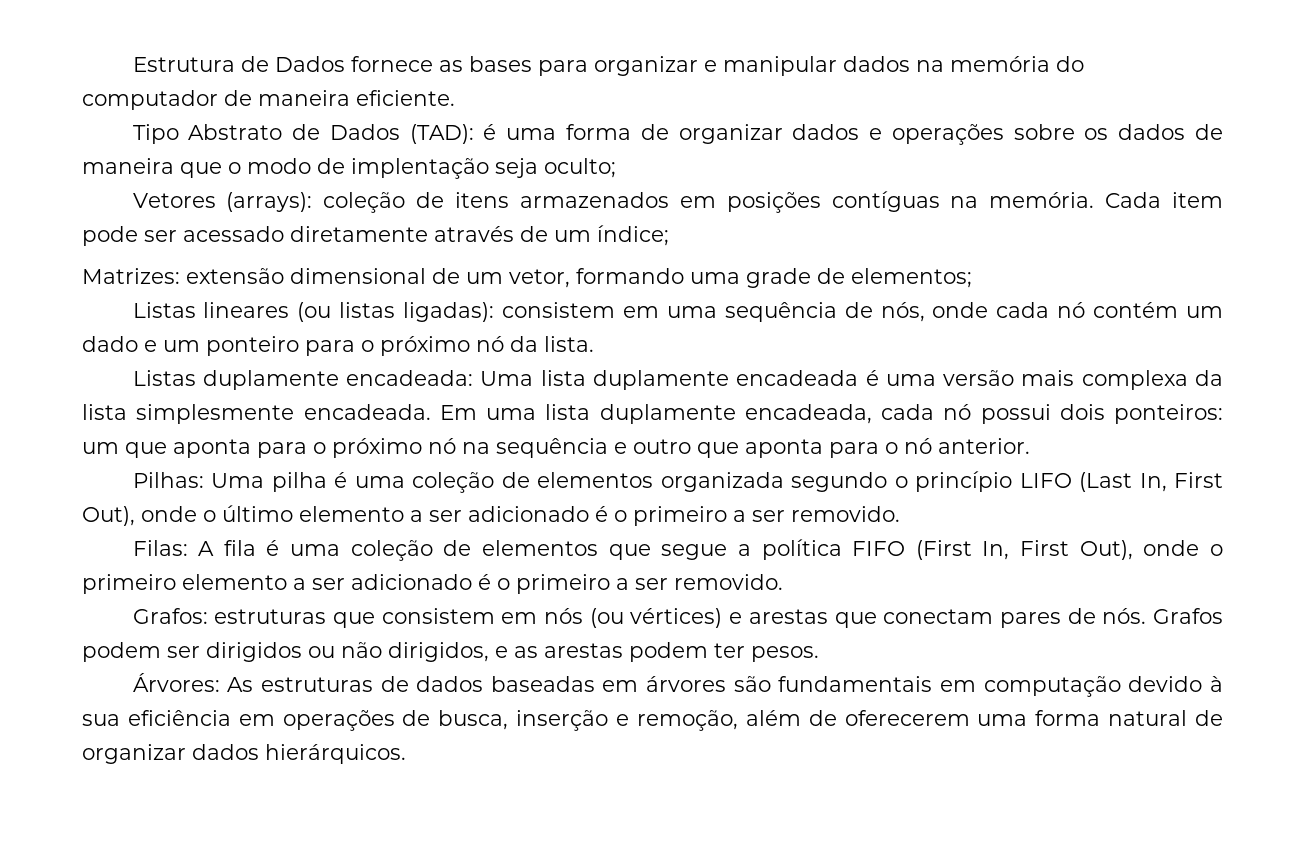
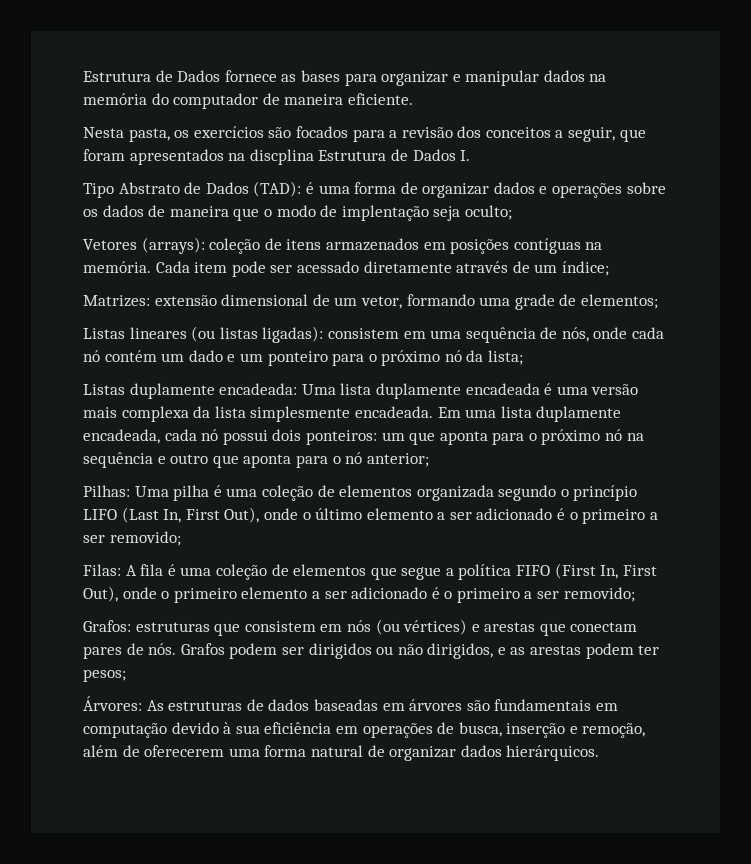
+ Nesta pasta, os exercícios são focados para a revisão dos conceitos a seguir, que foram apresentados na discplina Estrutura de Dados I.
- Listas lineares (ou listas ligadas): consistem em uma sequência de nós, onde cada nó contém um dado e um ponteiro para o próximo nó da lista.
+ Listas lineares (ou listas ligadas): consistem em uma sequência de nós, onde cada nó contém um dado e um ponteiro para o próximo nó da lista;
- Em uma lista duplamente encadeada, cada nó possui dois ponteiros: um que aponta para o próximo nó na sequência e outro que aponta para o nó anterior.
+ Em uma lista duplamente encadeada, cada nó possui dois ponteiros: um que aponta para o próximo nó na sequência e outro que aponta para o nó anterior;
- Pilhas: Uma pilha é uma coleção de elementos organizada segundo o princípio LIFO (Last In, First Out), onde o último elemento a ser adicionado é o primeiro a ser removido.
+ Pilhas: Uma pilha é uma coleção de elementos organizada segundo o princípio LIFO (Last In, First Out), onde o último elemento a ser adicionado é o primeiro a ser removido;
- Filas: A fila é uma coleção de elementos que segue a política FIFO (First In, First Out), onde o primeiro elemento a ser adicionado é o primeiro a ser removido.
+ Filas: A fila é uma coleção de elementos que segue a política FIFO (First In, First Out), onde o primeiro elemento a ser adicionado é o primeiro a ser removido;
- Grafos podem ser dirigidos ou não dirigidos, e as arestas podem ter pesos.
+ Grafos podem ser dirigidos ou não dirigidos, e as arestas podem ter pesos;

